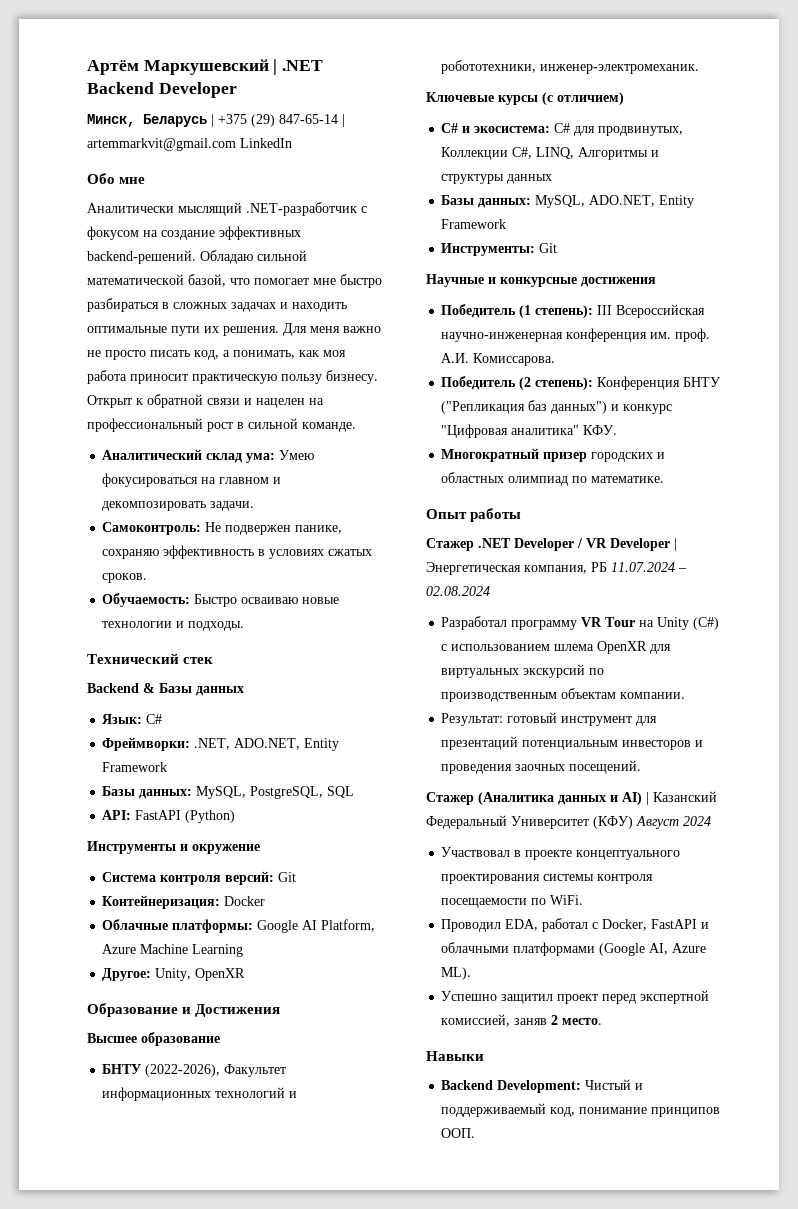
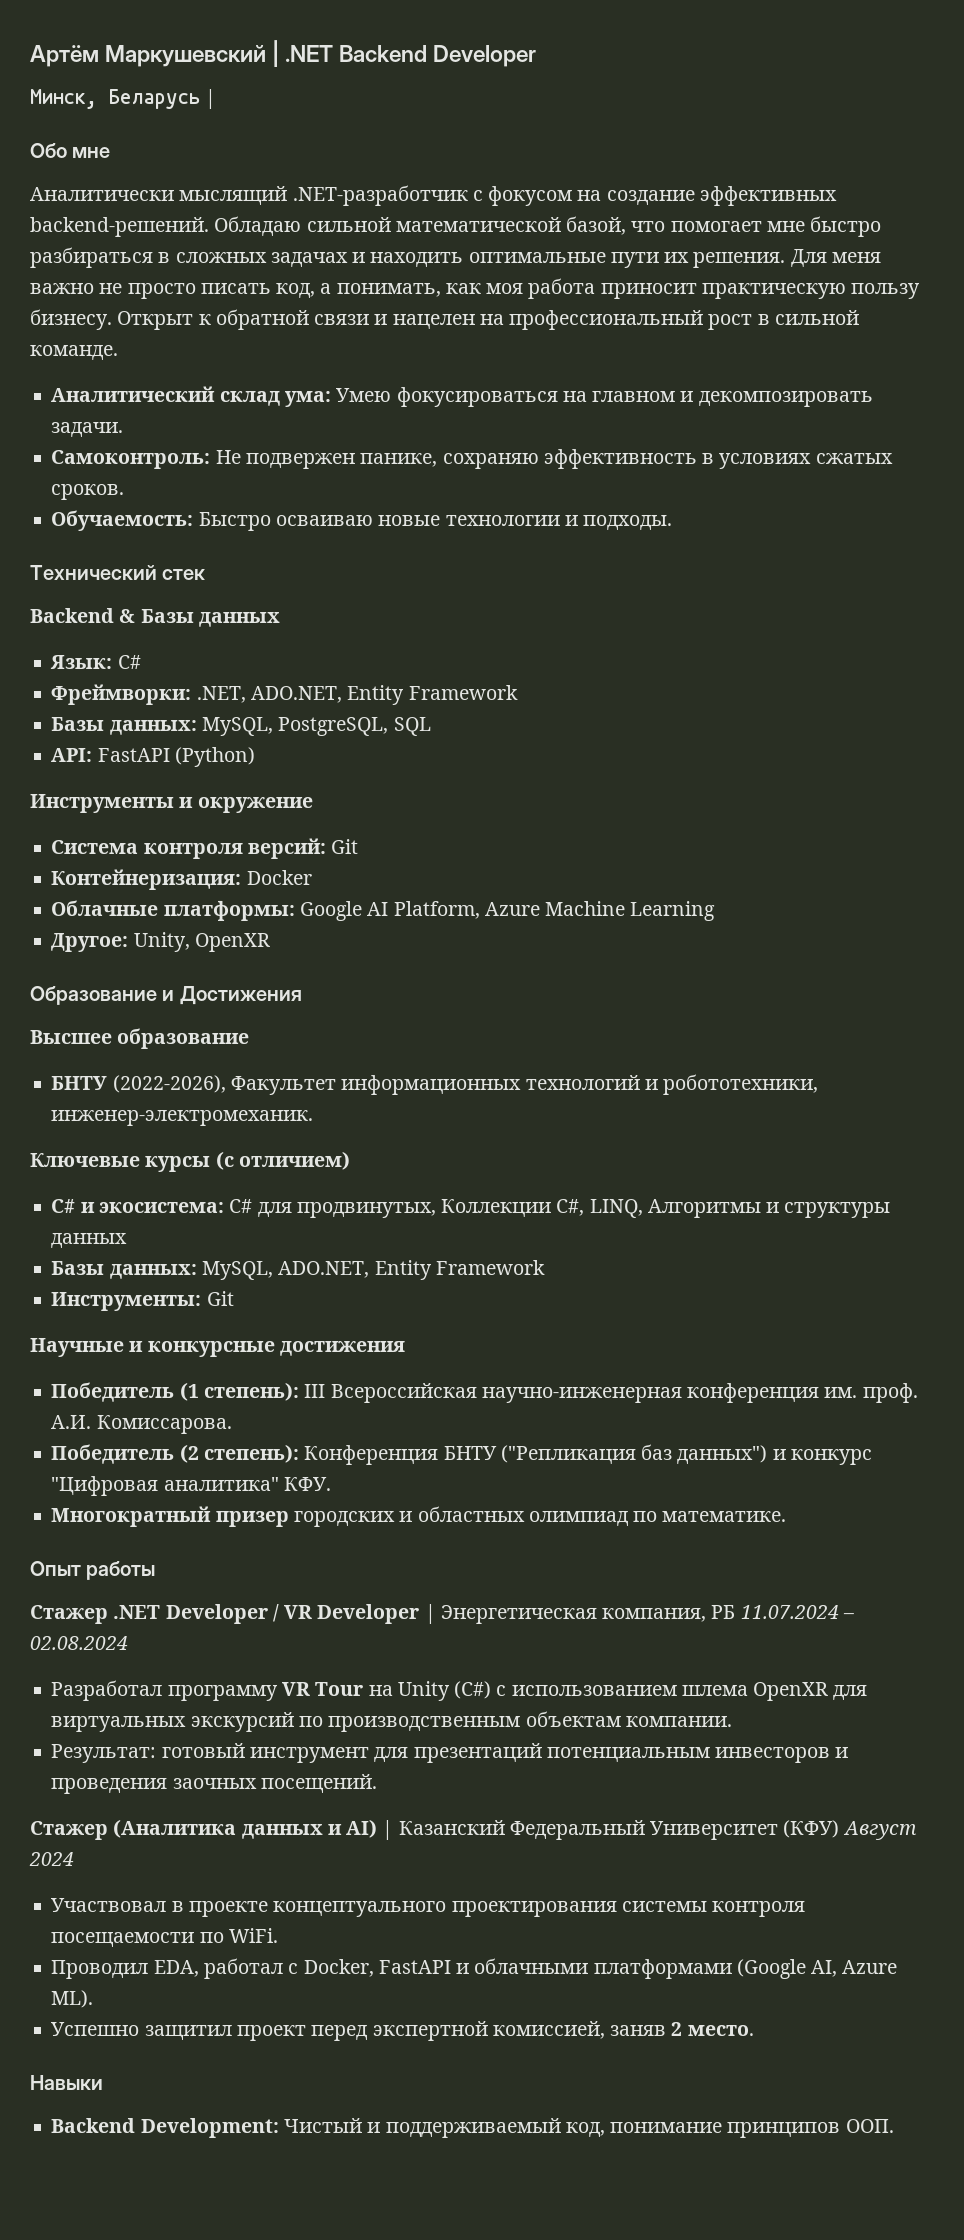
- Минск, Беларусь | +375 (29) 847-65-14 | artemmarkvit@gmail.com LinkedIn
+ Минск, Беларусь |

